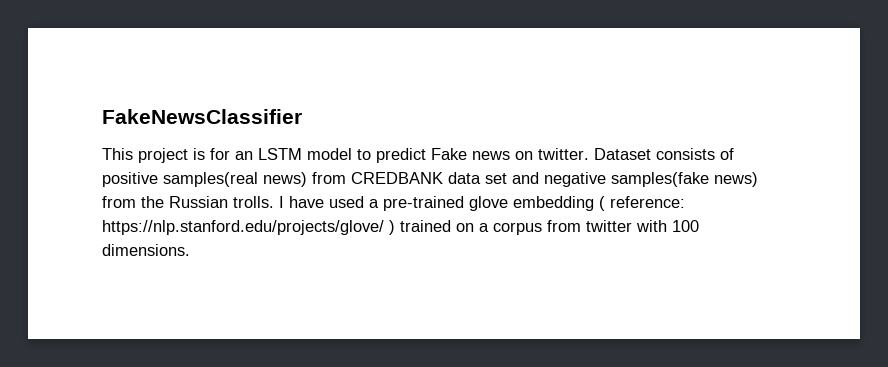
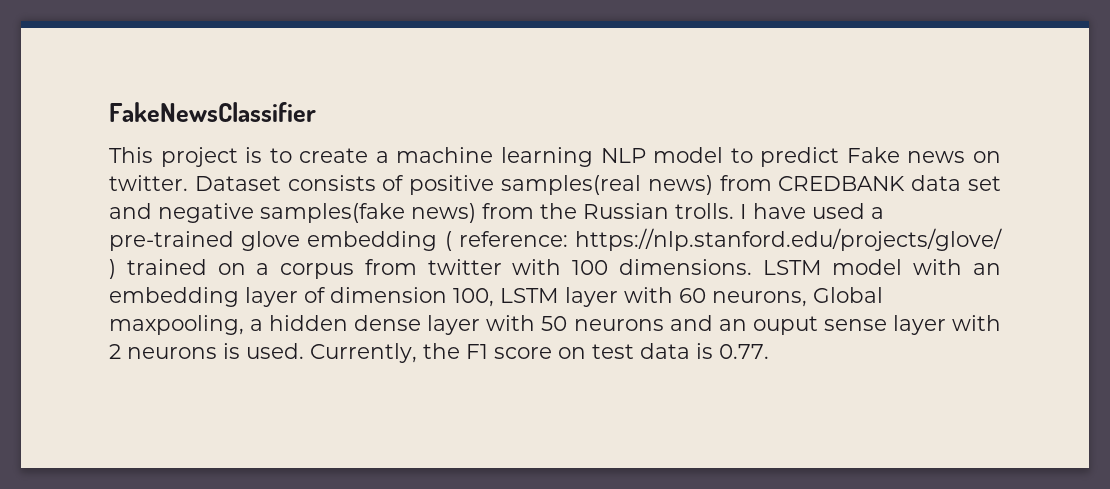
- This project is for an LSTM model to predict Fake news on twitter.
+ This project is to create a machine learning NLP model to predict Fake news on twitter.
+ LSTM model with an embedding layer of dimension 100, LSTM layer with 60 neurons, Global maxpooling, a hidden dense layer with 50 neurons and an ouput sense layer with 2 neurons is used. Currently, the F1 score on test data is 0.77.

